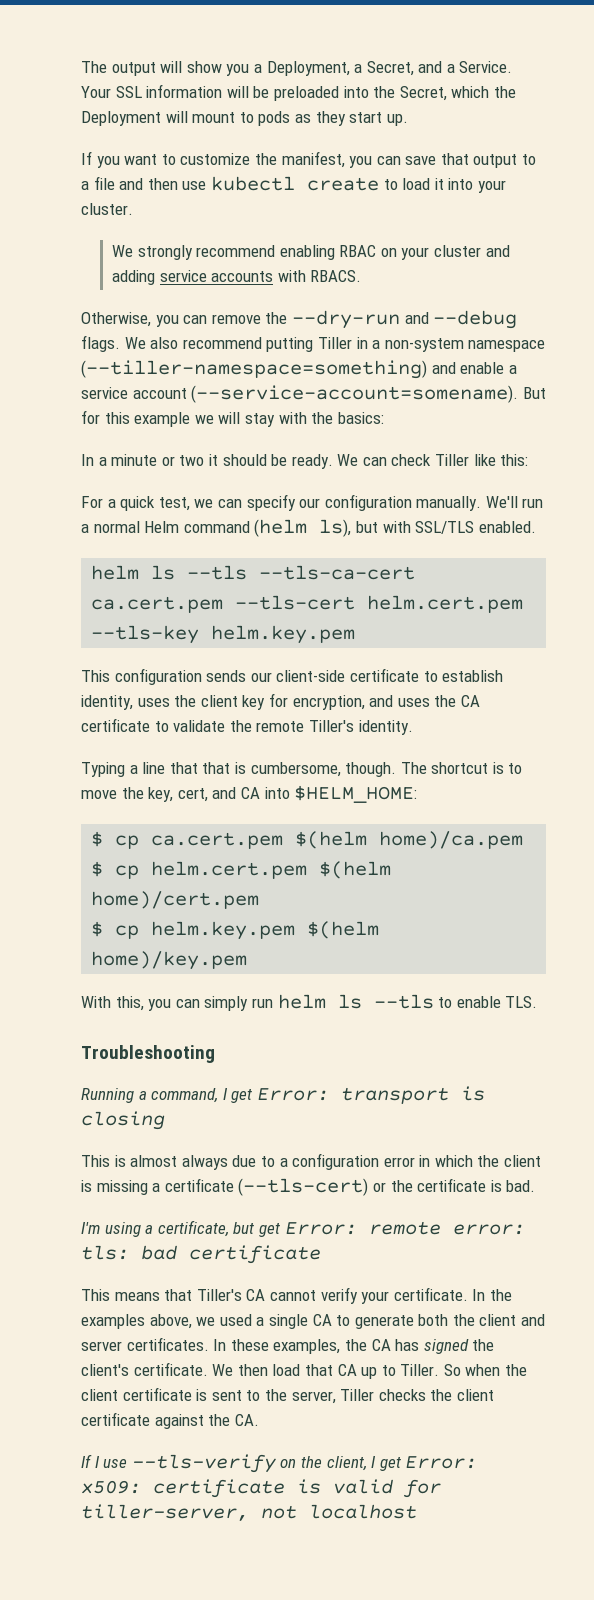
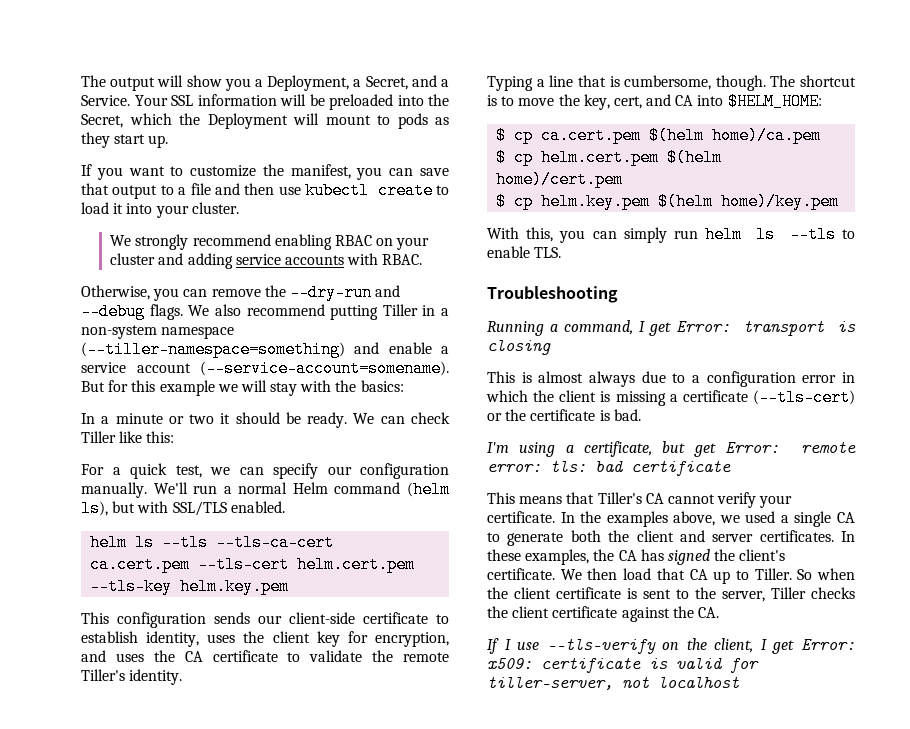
- We strongly recommend enabling RBAC on your cluster and adding service accounts with RBACS.
+ We strongly recommend enabling RBAC on your cluster and adding service accounts with RBAC.
- Typing a line that that is cumbersome, though.
+ Typing a line that is cumbersome, though.

